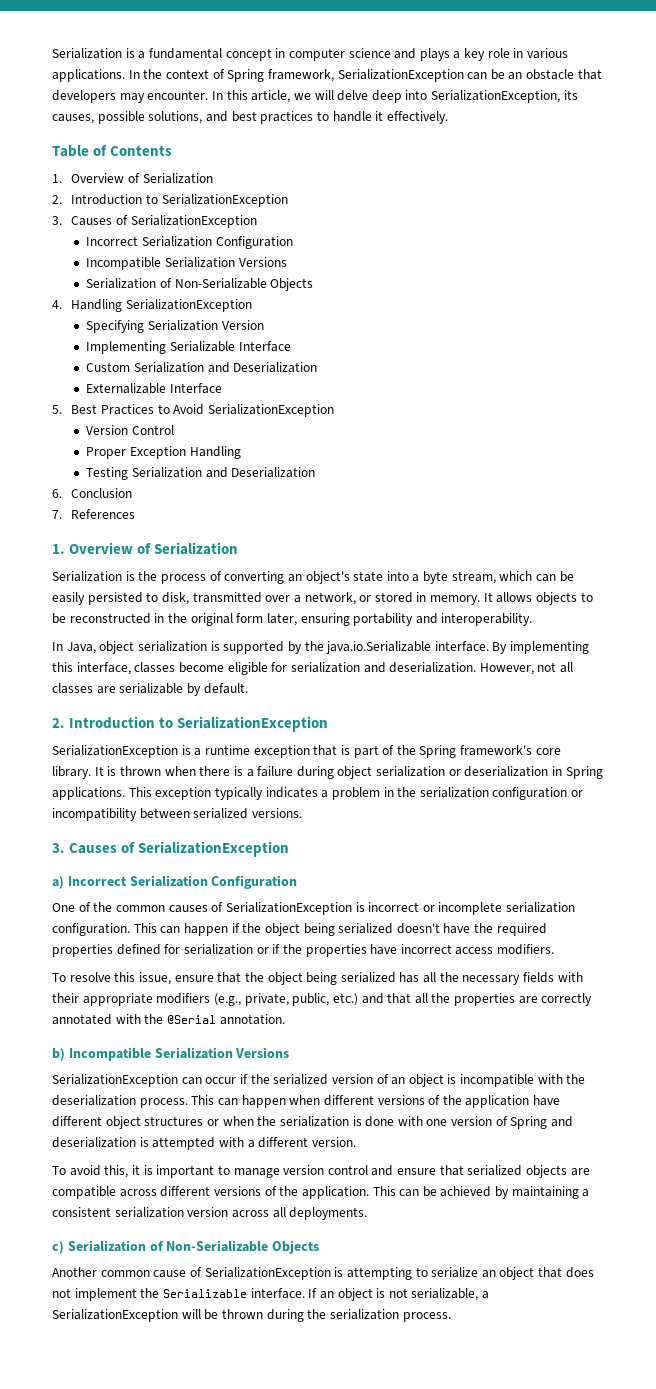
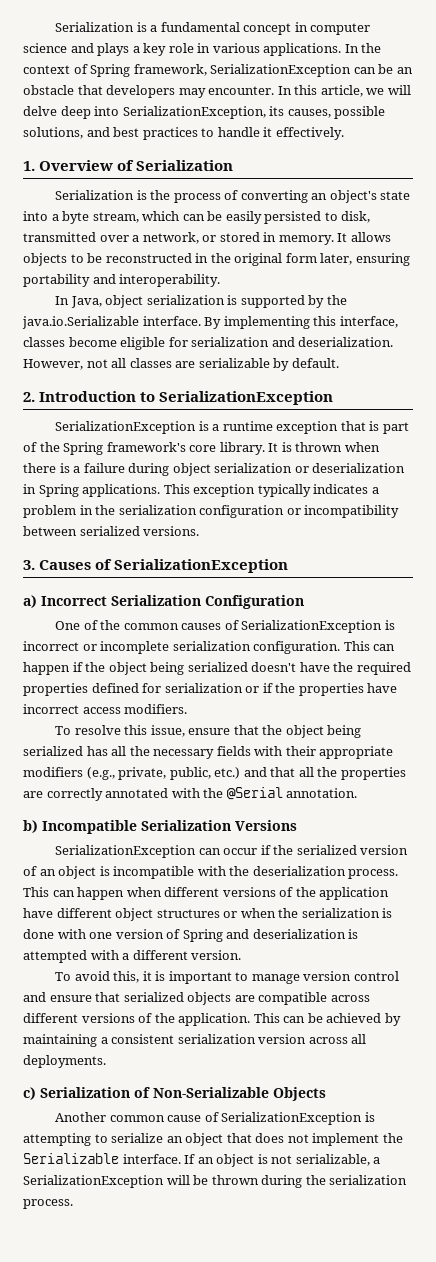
- Table of Contents
- 1. Overview of Serialization
- 2. Introduction to SerializationException
- 3. Causes of SerializationException
- Incorrect Serialization Configuration
- Incompatible Serialization Versions
- Serialization of Non-Serializable Objects
- 4. Handling SerializationException
- Specifying Serialization Version
- Implementing Serializable Interface
- Custom Serialization and Deserialization
- Externalizable Interface
- 5. Best Practices to Avoid SerializationException
- Version Control
- Proper Exception Handling
- Testing Serialization and Deserialization
- 6. Conclusion
- 7. References

